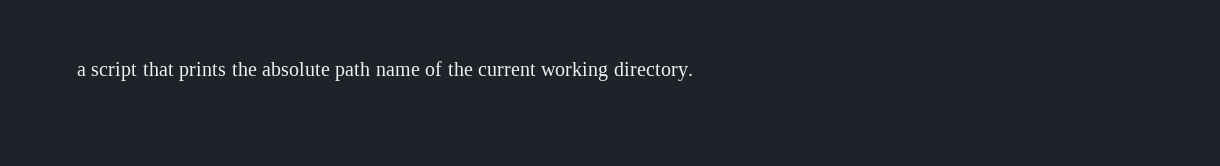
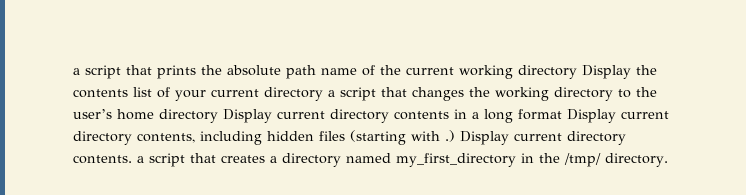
- a script that prints the absolute path name of the current working directory.
+ a script that prints the absolute path name of the current working directory Display the contents list of your current directory a script that changes the working directory to the user’s home directory Display current directory contents in a long format Display current directory contents, including hidden files (starting with .) Display current directory contents. a script that creates a directory named my_first_directory in the /tmp/ directory.

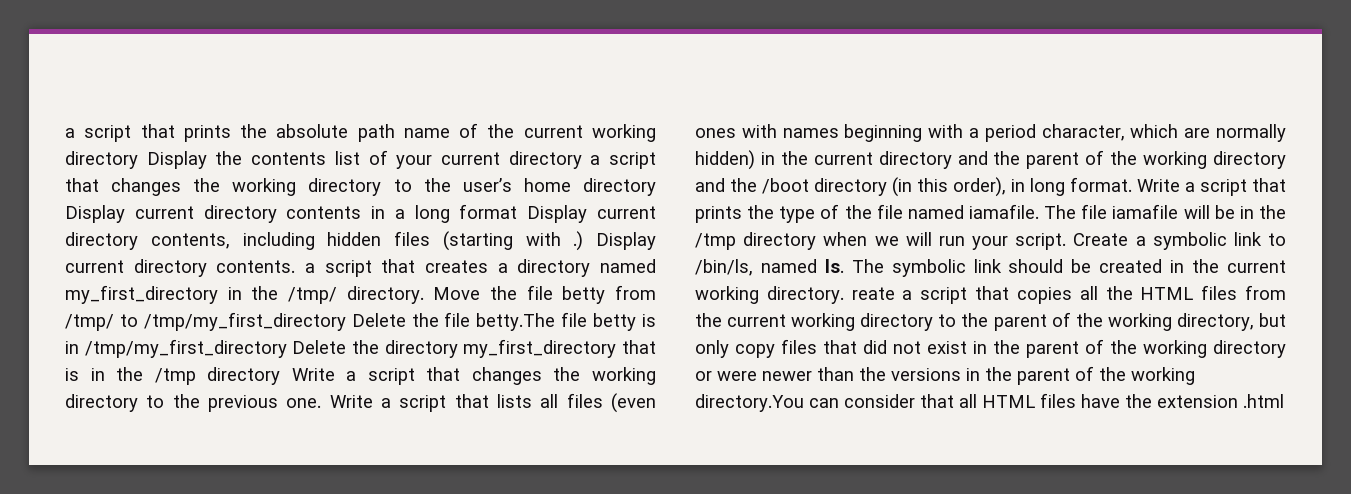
+ Move the file betty from /tmp/ to /tmp/my_first_directory Delete the file betty.The file betty is in /tmp/my_first_directory Delete the directory my_first_directory that is in the /tmp directory Write a script that changes the working directory to the previous one. Write a script that lists all files (even ones with names beginning with a period character, which are normally hidden) in the current directory and the parent of the working directory and the /boot directory (in this order), in long format. Write a script that prints the type of the file named iamafile. The file iamafile will be in the /tmp directory when we will run your script. Create a symbolic link to /bin/ls, named ls. The symbolic link should be created in the current working directory. reate a script that copies all the HTML files from the current working directory to the parent of the working directory, but only copy files that did not exist in the parent of the working directory or were newer than the versions in the parent of the working directory.You can consider that all HTML files have the extension .html

